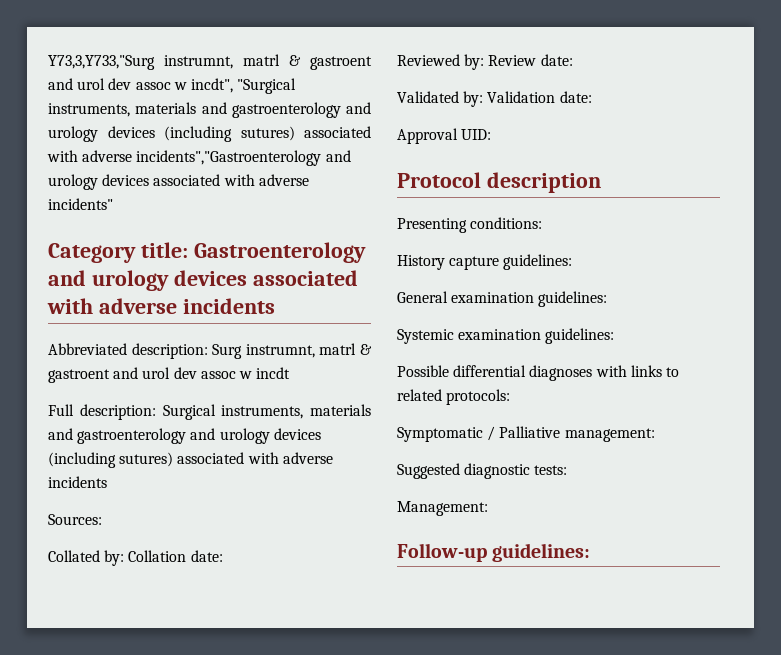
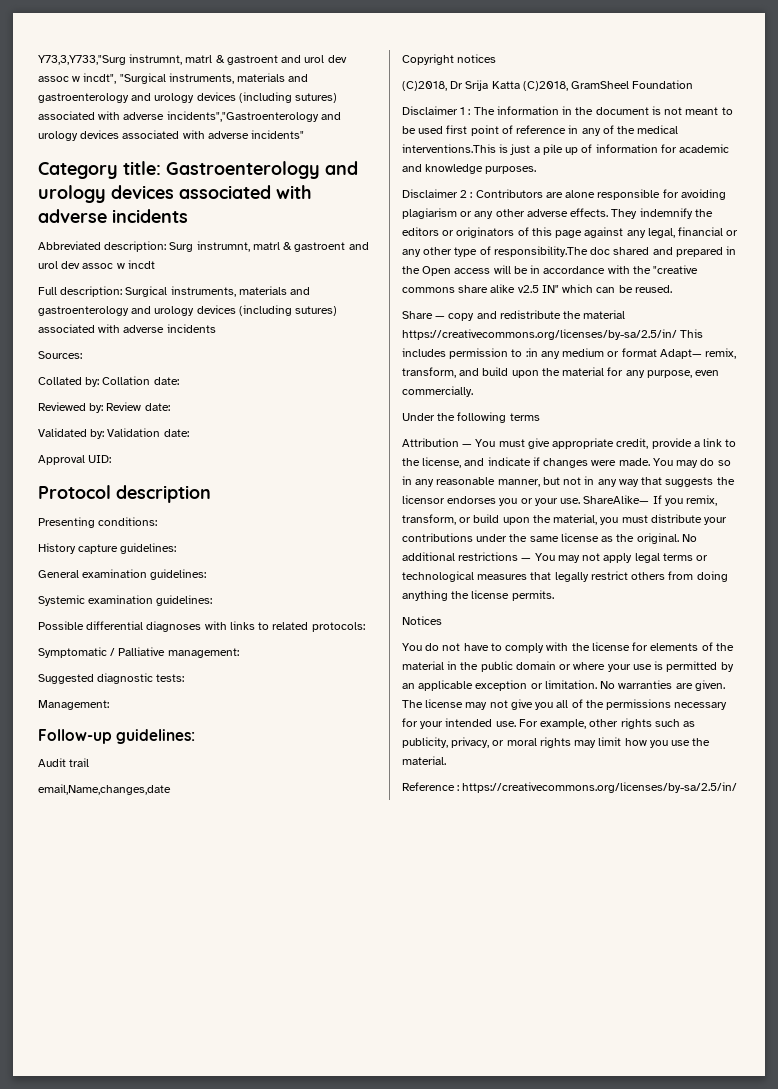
+ Audit trail
+ email,Name,changes,date
+ Copyright notices
+ (C)2018, Dr Srija Katta (C)2018, GramSheel Foundation
+ Disclaimer 1 : The information in the document is not meant to be used first point of reference in any of the medical interventions.This is just a pile up of information for academic and knowledge purposes.
+ Disclaimer 2 : Contributors are alone responsible for avoiding plagiarism or any other adverse effects. They indemnify the editors or originators of this page against any legal, financial or any other type of responsibility.The doc shared and prepared in the Open access will be in accordance with the "creative commons share alike v2.5 IN" which can be reused.
+ Share — copy and redistribute the material https://creativecommons.org/licenses/by-sa/2.5/in/ This includes permission to :in any medium or format Adapt— remix, transform, and build upon the material for any purpose, even commercially.
+ Under the following terms
+ Attribution — You must give appropriate credit, provide a link to the license, and indicate if changes were made. You may do so in any reasonable manner, but not in any way that suggests the licensor endorses you or your use. ShareAlike— If you remix, transform, or build upon the material, you must distribute your contributions under the same license as the original. No additional restrictions — You may not apply legal terms or technological measures that legally restrict others from doing anything the license permits.
+ Notices
+ You do not have to comply with the license for elements of the material in the public domain or where your use is permitted by an applicable exception or limitation. No warranties are given. The license may not give you all of the permissions necessary for your intended use. For example, other rights such as publicity, privacy, or moral rights may limit how you use the material.
+ Reference : https://creativecommons.org/licenses/by-sa/2.5/in/

